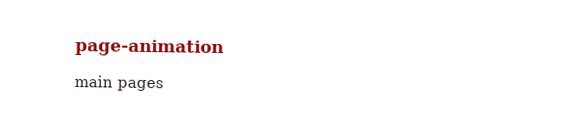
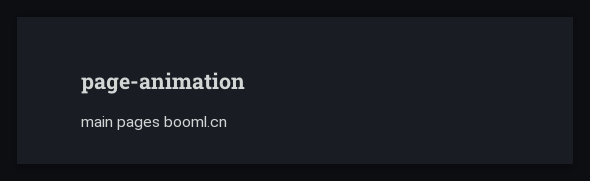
- main pages
+ main pages booml.cn

